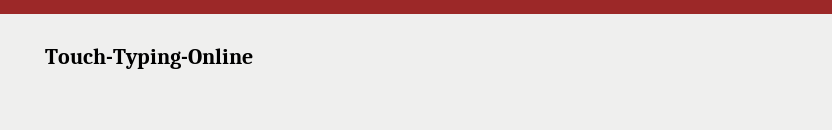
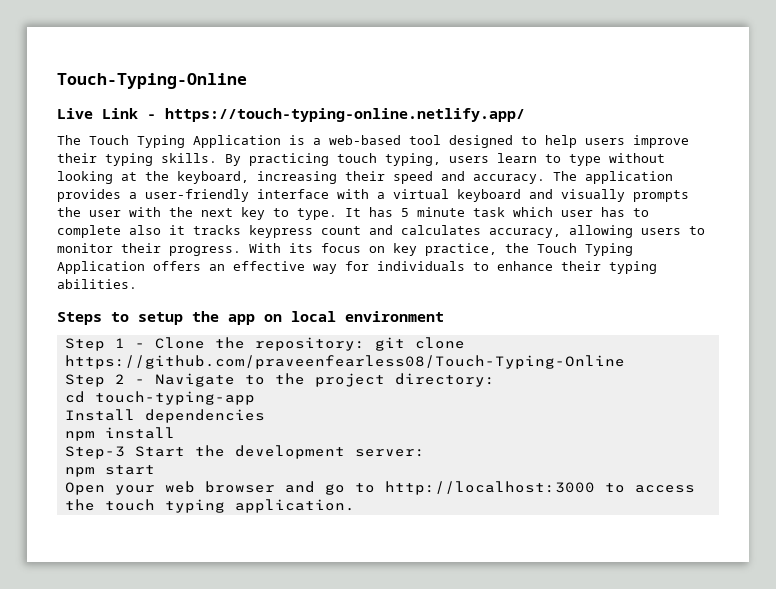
+ Live Link - https://touch-typing-online.netlify.app/
+ The Touch Typing Application is a web-based tool designed to help users improve their typing skills. By practicing touch typing, users learn to type without looking at the keyboard, increasing their speed and accuracy. The application provides a user-friendly interface with a virtual keyboard and visually prompts the user with the next key to type. It has 5 minute task which user has to complete also it tracks keypress count and calculates accuracy, allowing users to monitor their progress. With its focus on key practice, the Touch Typing Application offers an effective way for individuals to enhance their typing abilities.
+ Steps to setup the app on local environment
+ Step 1 - Clone the repository: git clone https://github.com/praveenfearless08/Touch-Typing-Online
+ Step 2 - Navigate to the project directory:
+ cd touch-typing-app
+ Install dependencies
+ npm install
+ Step-3 Start the development server:
+ npm start
+ Open your web browser and go to http://localhost:3000 to access the touch typing application.

